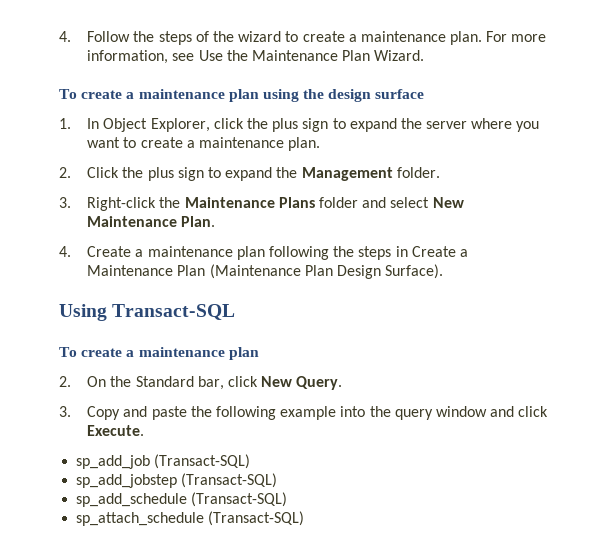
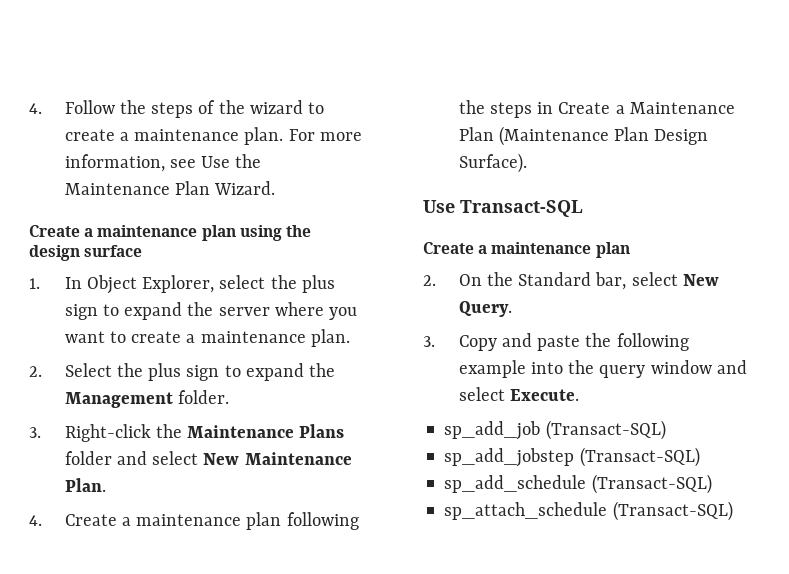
- To create a maintenance plan using the design surface
+ Create a maintenance plan using the design surface
- 1. In Object Explorer, click the plus sign to expand the server where you want to create a maintenance plan.
+ 1. In Object Explorer, select the plus sign to expand the server where you want to create a maintenance plan.
- 2. Click the plus sign to expand the Management folder.
+ 2. Select the plus sign to expand the Management folder.
- Using Transact-SQL
- To create a maintenance plan
+ Use Transact-SQL
+ Create a maintenance plan
- 2. On the Standard bar, click New Query.
+ 2. On the Standard bar, select New Query.
- 3. Copy and paste the following example into the query window and click Execute.
+ 3. Copy and paste the following example into the query window and select Execute.

